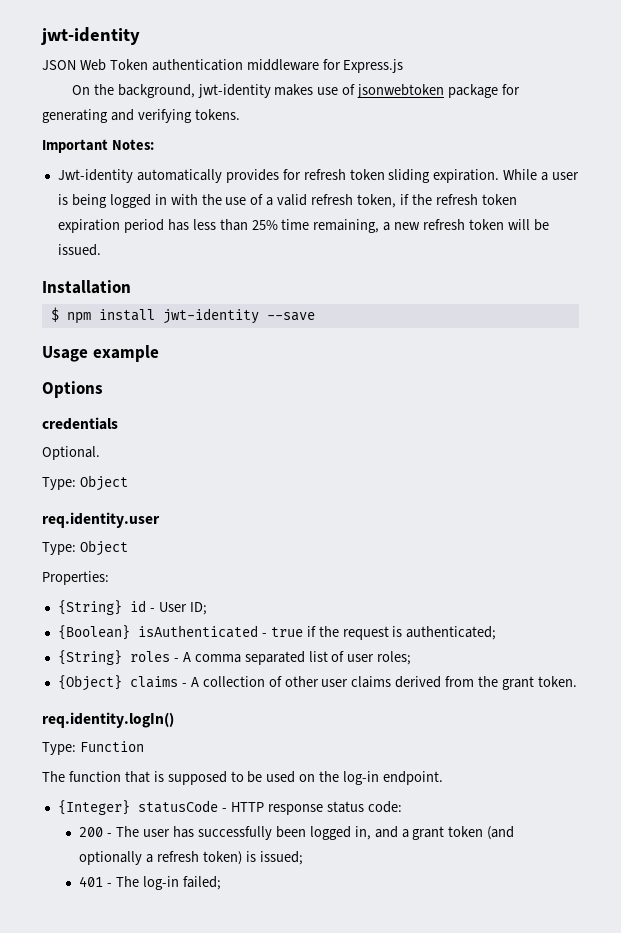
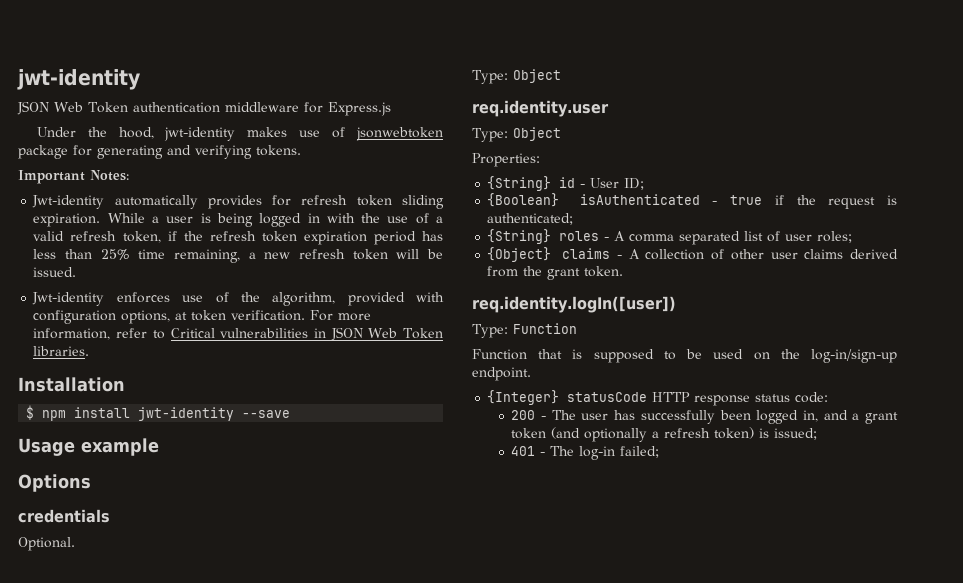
- On the background, jwt-identity makes use of jsonwebtoken package for generating and verifying tokens.
+ Under the hood, jwt-identity makes use of jsonwebtoken package for generating and verifying tokens.
+ Jwt-identity enforces use of the algorithm, provided with configuration options, at token verification. For more information, refer to Critical vulnerabilities in JSON Web Token libraries.
- req.identity.logIn()
+ req.identity.logIn([user])
- The function that is supposed to be used on the log-in endpoint.
+ Function that is supposed to be used on the log-in/sign-up endpoint.
- {Integer} statusCode - HTTP response status code:
+ {Integer} statusCode HTTP response status code:

